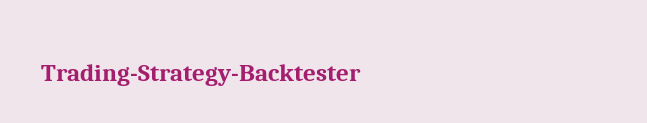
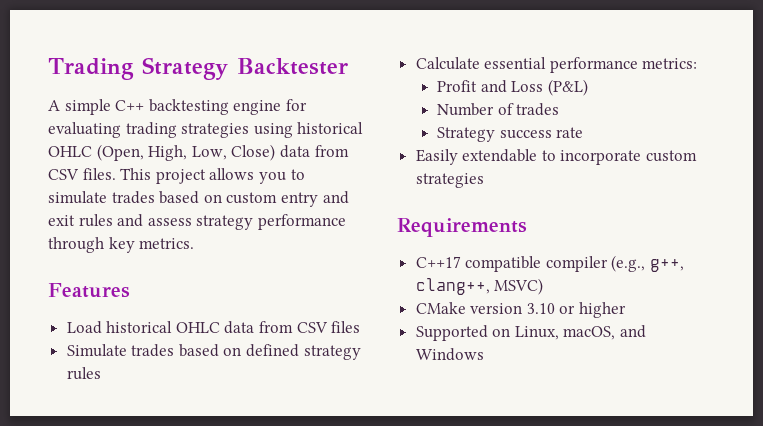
- Trading-Strategy-Backtester
+ Trading Strategy Backtester
+ A simple C++ backtesting engine for evaluating trading strategies using historical OHLC (Open, High, Low, Close) data from CSV files. This project allows you to simulate trades based on custom entry and exit rules and assess strategy performance through key metrics.
+ Features
+ Load historical OHLC data from CSV files
+ Simulate trades based on defined strategy rules
+ Calculate essential performance metrics:
+ Profit and Loss (P&L)
+ Number of trades
+ Strategy success rate
+ Easily extendable to incorporate custom strategies
+ Requirements
+ C++17 compatible compiler (e.g., g++, clang++, MSVC)
+ CMake version 3.10 or higher
+ Supported on Linux, macOS, and Windows

